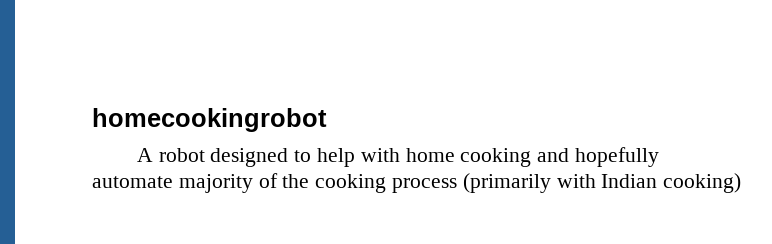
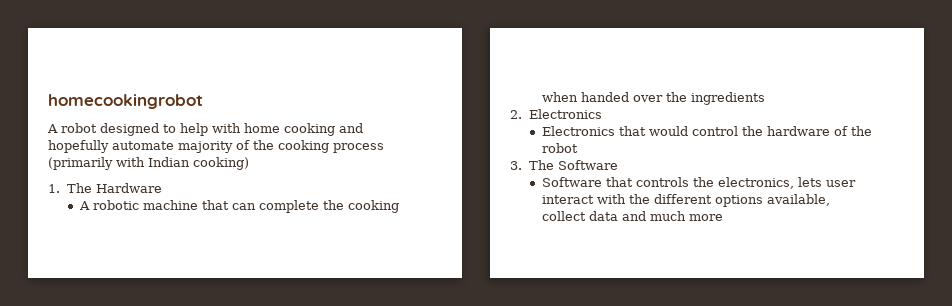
+ 1. The Hardware
+ A robotic machine that can complete the cooking when handed over the ingredients
+ 2. Electronics
+ Electronics that would control the hardware of the robot
+ 3. The Software
+ Software that controls the electronics, lets user interact with the different options available, collect data and much more

